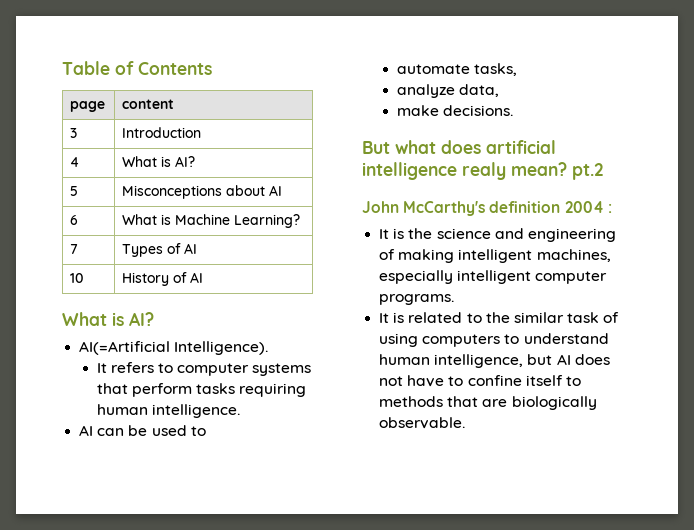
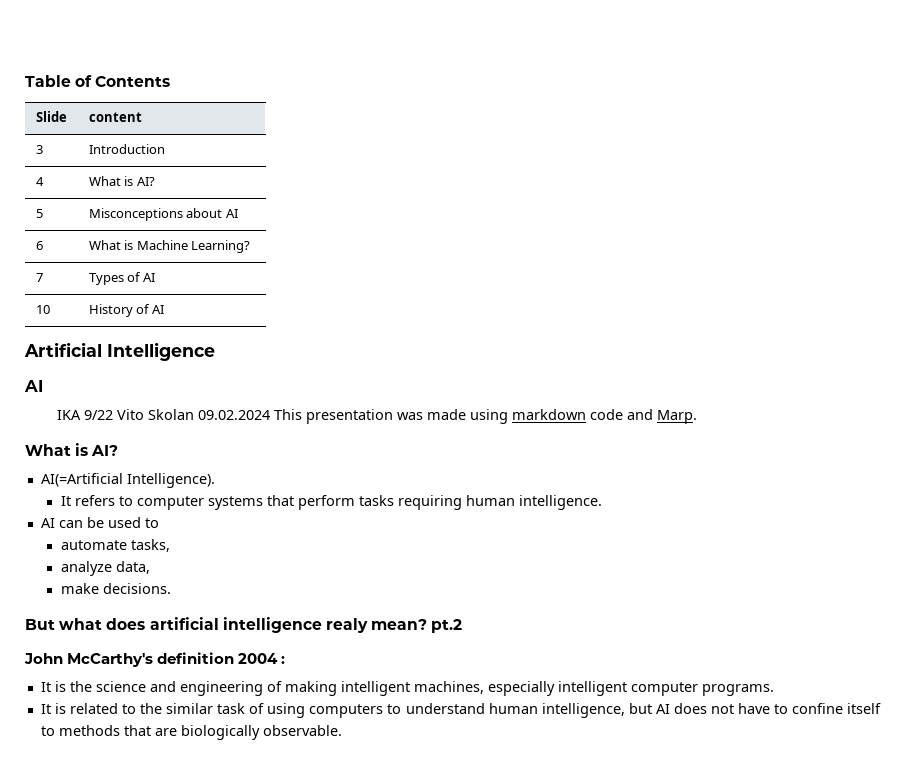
- page | content
+ Slide | content
+ Artificial Intelligence
+ AI
+ IKA 9/22 Vito Skolan 09.02.2024 This presentation was made using markdown code and Marp.

